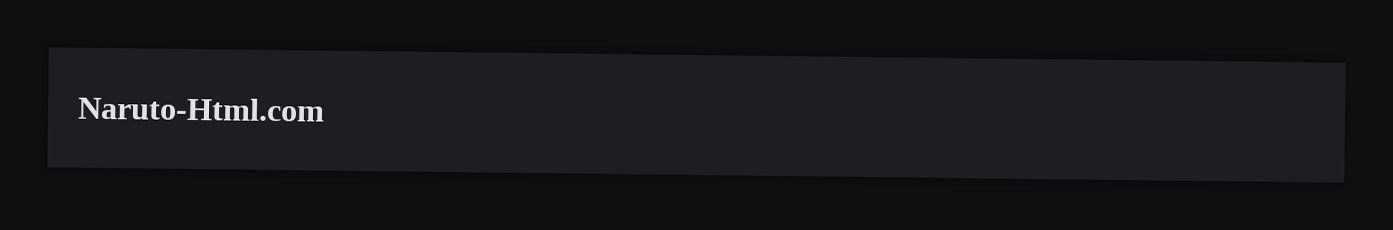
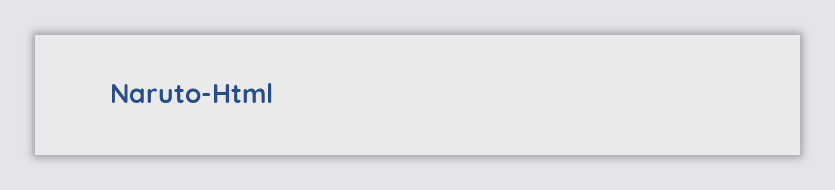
- Naruto-Html.com
+ Naruto-Html

